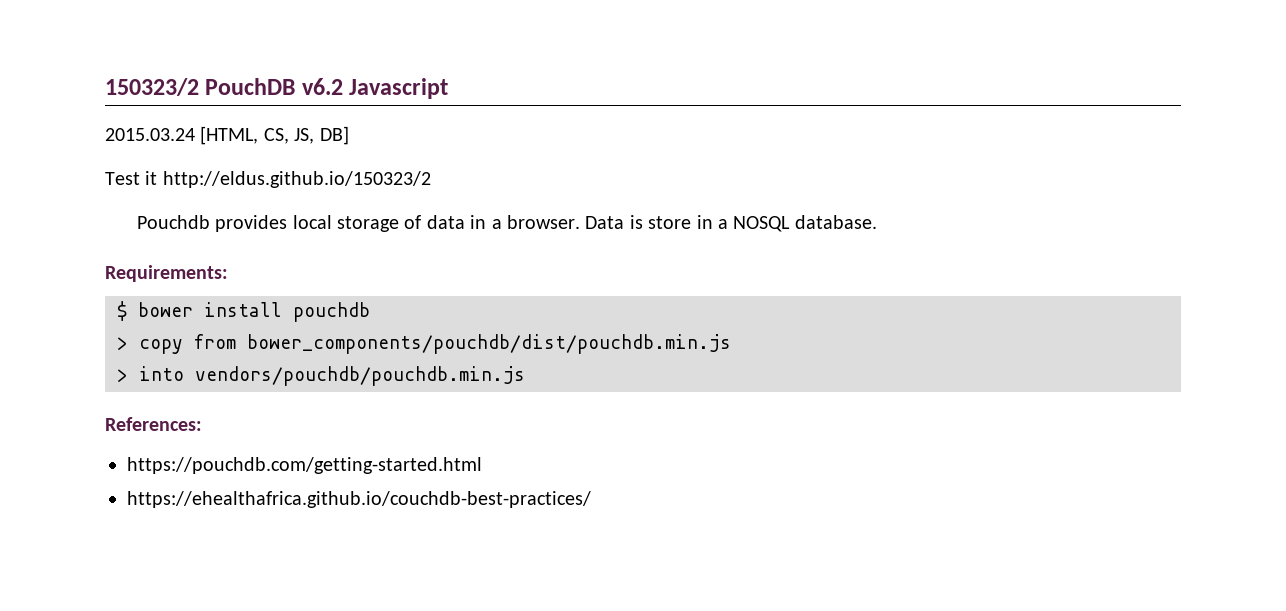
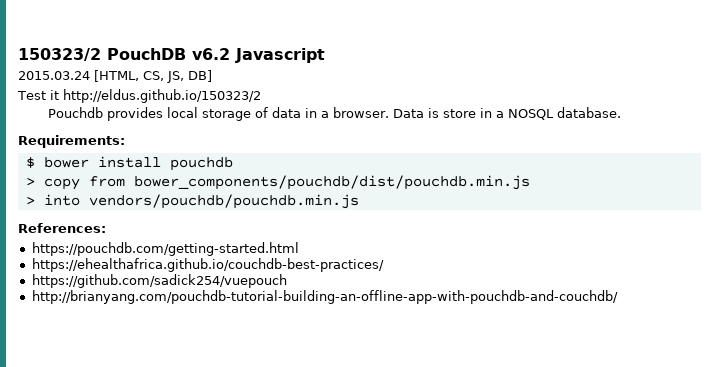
+ https://github.com/sadick254/vuepouch
+ http://brianyang.com/pouchdb-tutorial-building-an-offline-app-with-pouchdb-and-couchdb/

